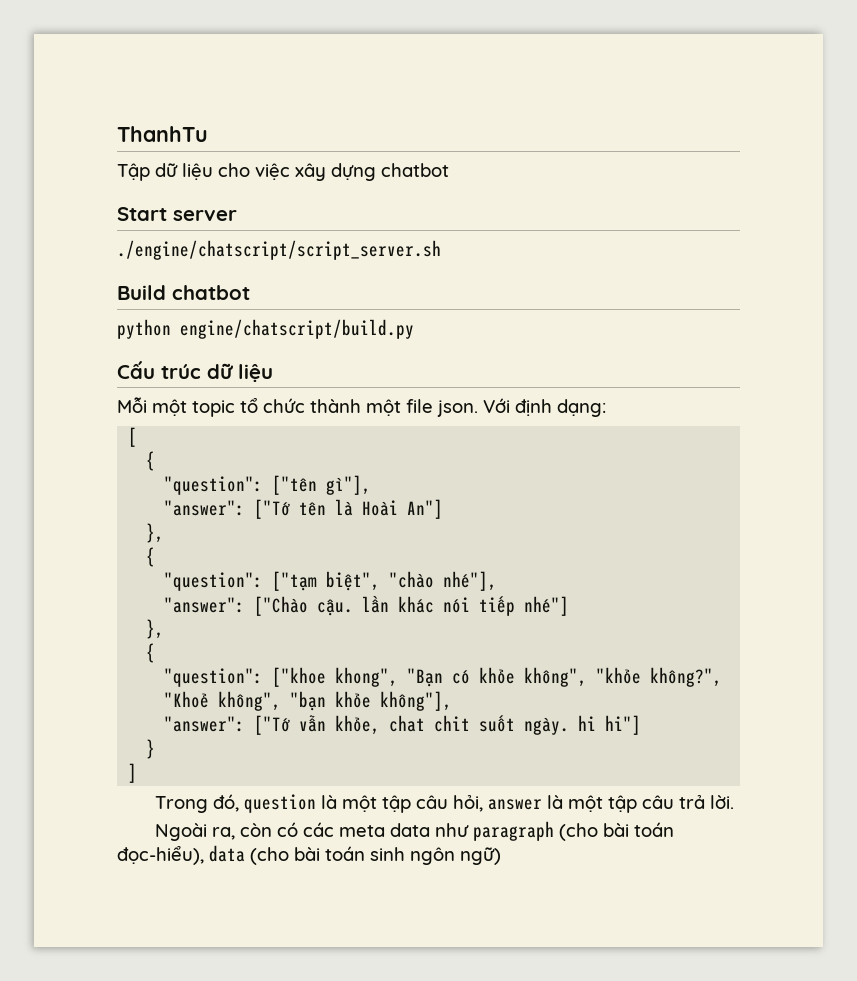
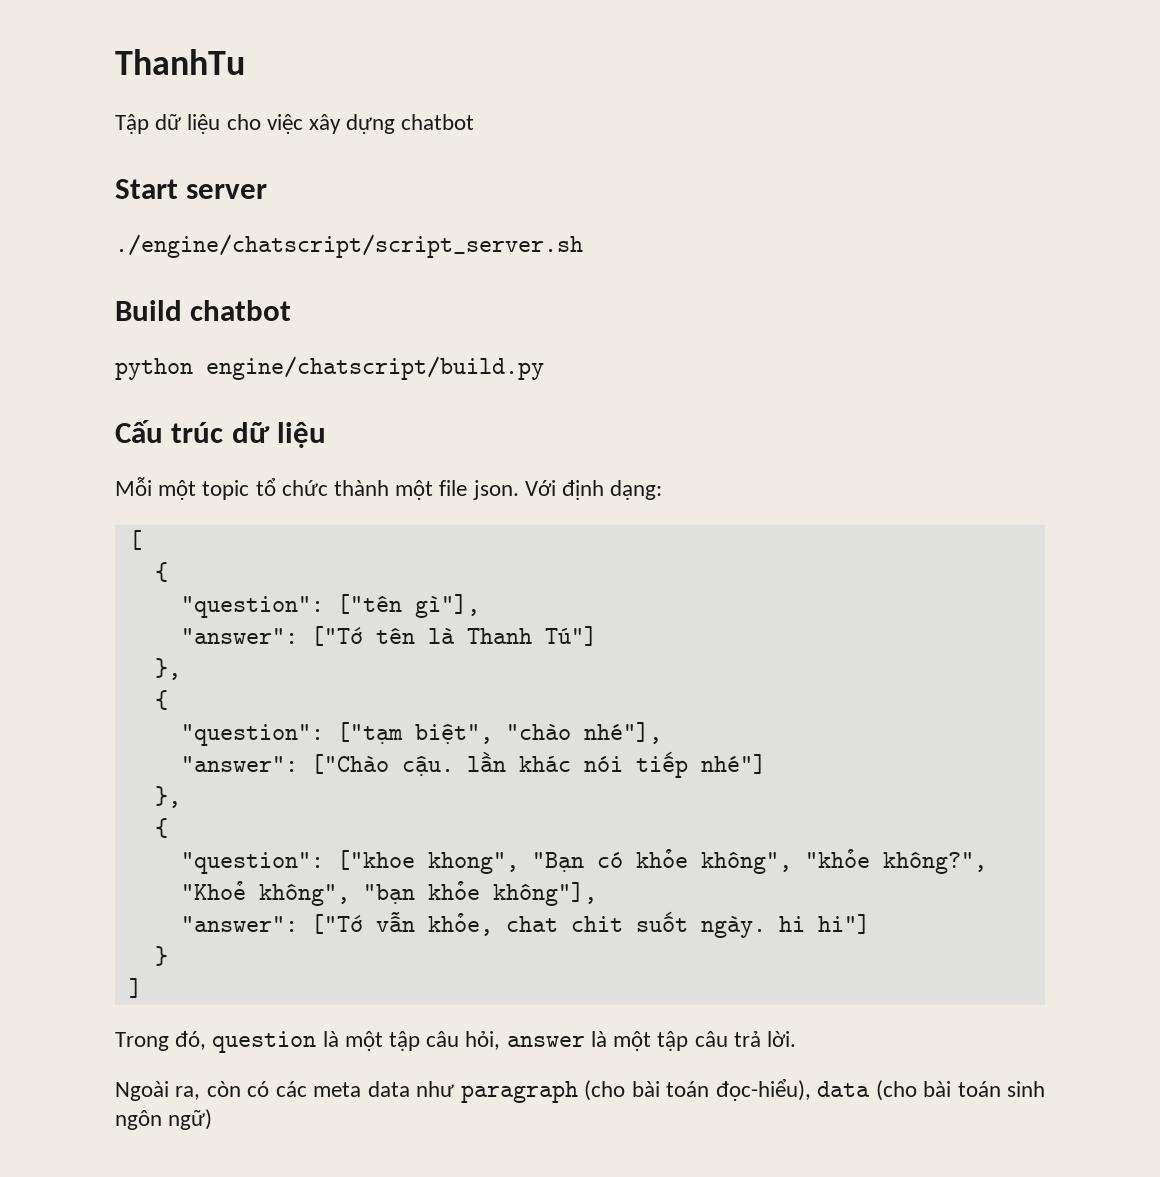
- "answer": ["Tớ tên là Hoài An"]
+ "answer": ["Tớ tên là Thanh Tú"]

